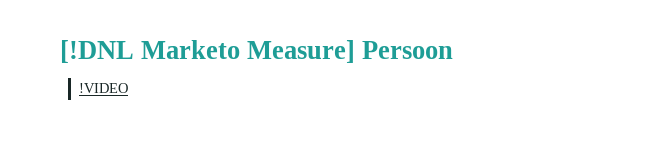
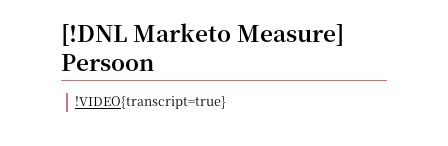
- !VIDEO
+ !VIDEO{transcript=true}

